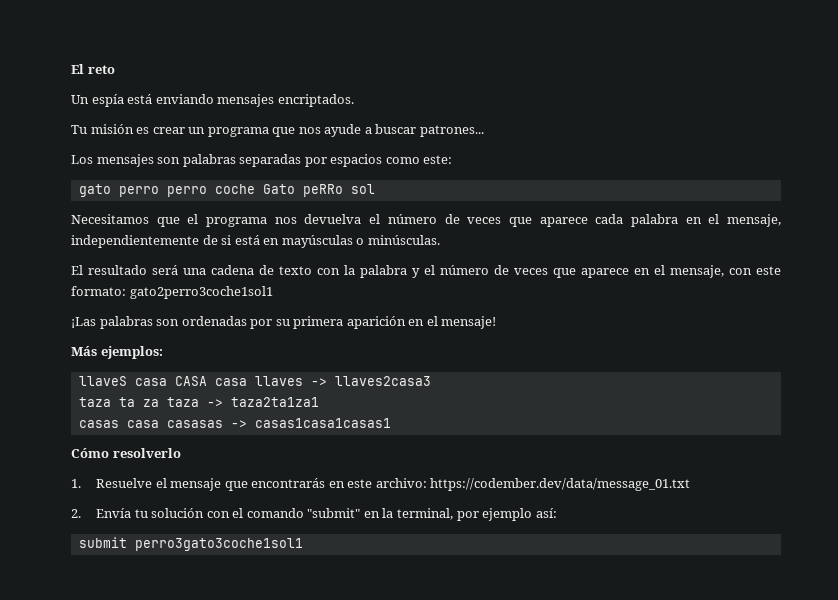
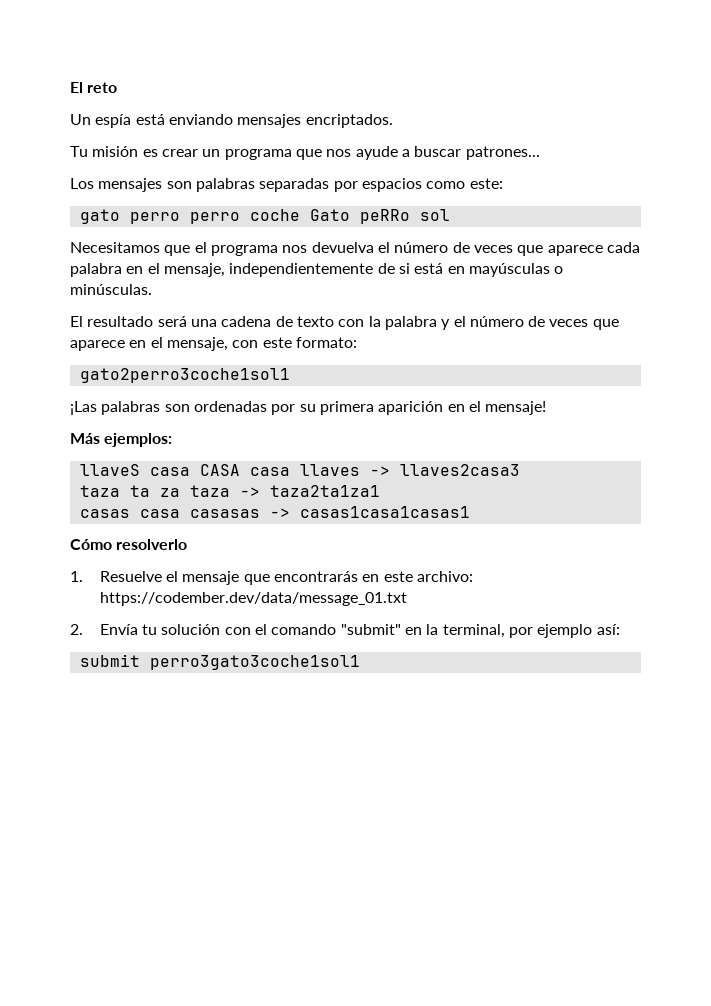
- El resultado será una cadena de texto con la palabra y el número de veces que aparece en el mensaje, con este formato: gato2perro3coche1sol1
+ El resultado será una cadena de texto con la palabra y el número de veces que aparece en el mensaje, con este formato:
+ gato2perro3coche1sol1

